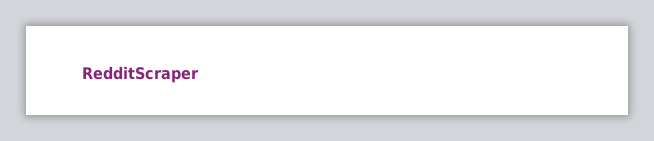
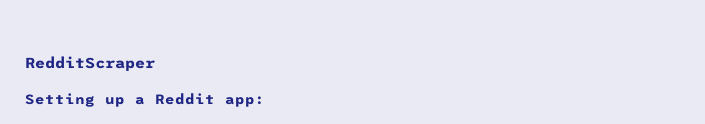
+ Setting up a Reddit app:

